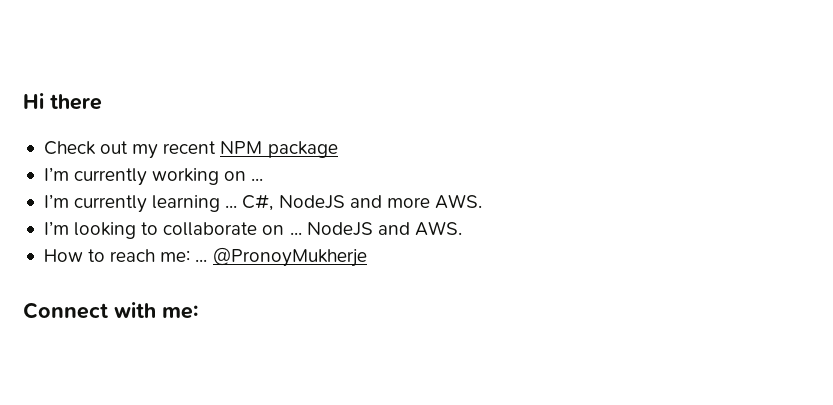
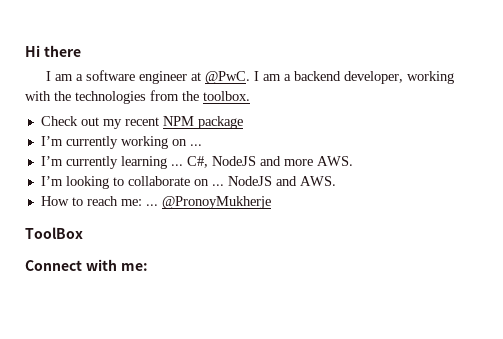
+ I am a software engineer at @PwC. I am a backend developer, working with the technologies from the toolbox.
+ ToolBox

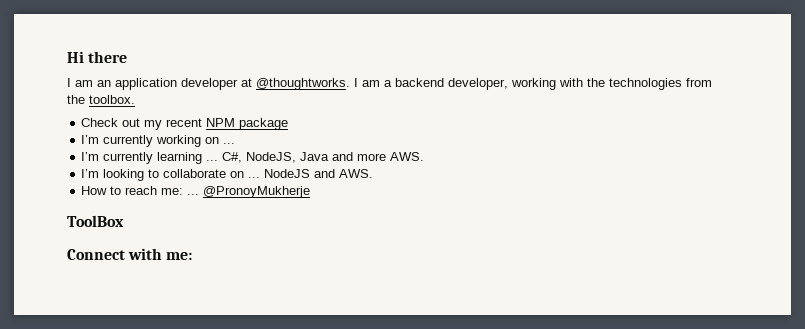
- I am a software engineer at @PwC.
+ I am an application developer at @thoughtworks.
- C#, NodeJS and more AWS.
+ C#, NodeJS, Java and more AWS.

